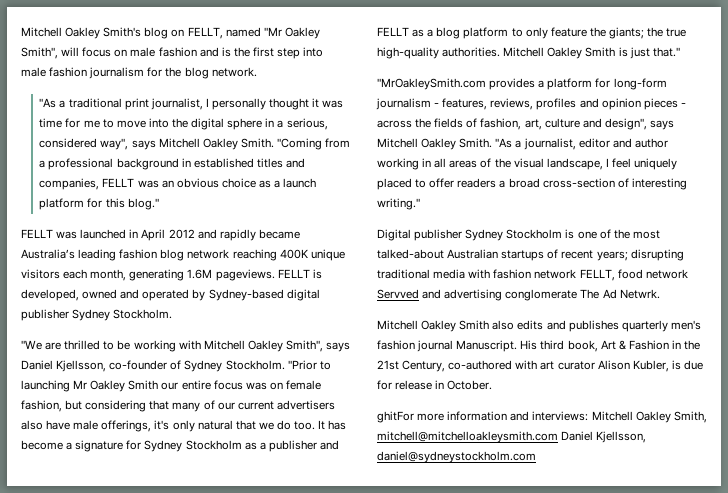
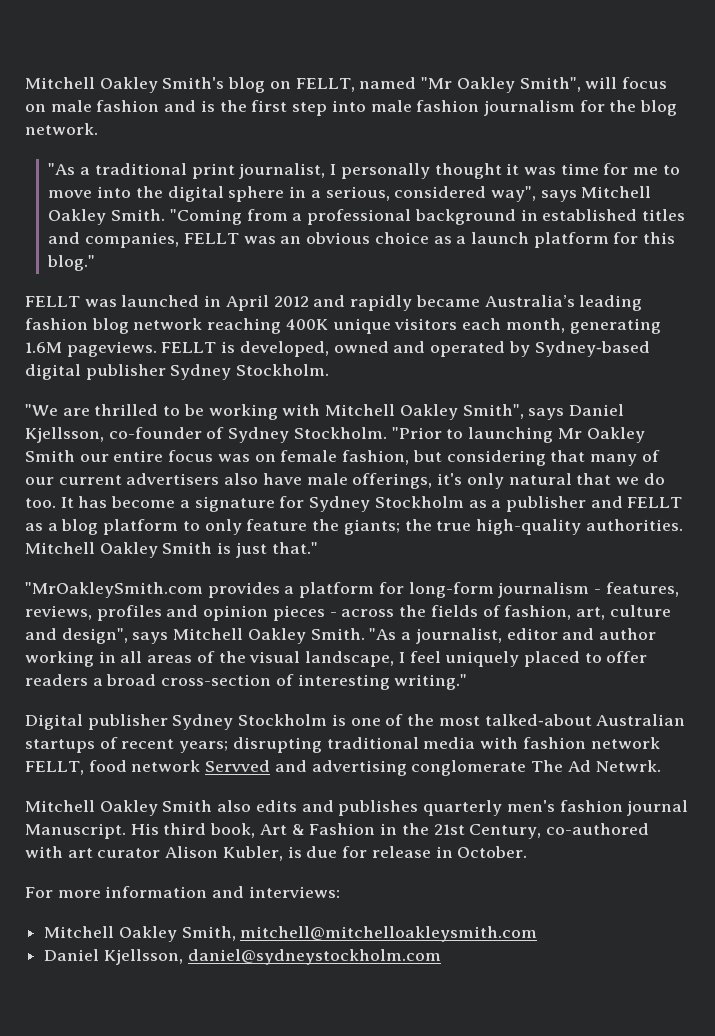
- ghitFor more information and interviews: Mitchell Oakley Smith, mitchell@mitchelloakleysmith.com Daniel Kjellsson, daniel@sydneystockholm.com
+ For more information and interviews:
+ Mitchell Oakley Smith, mitchell@mitchelloakleysmith.com
+ Daniel Kjellsson, daniel@sydneystockholm.com

